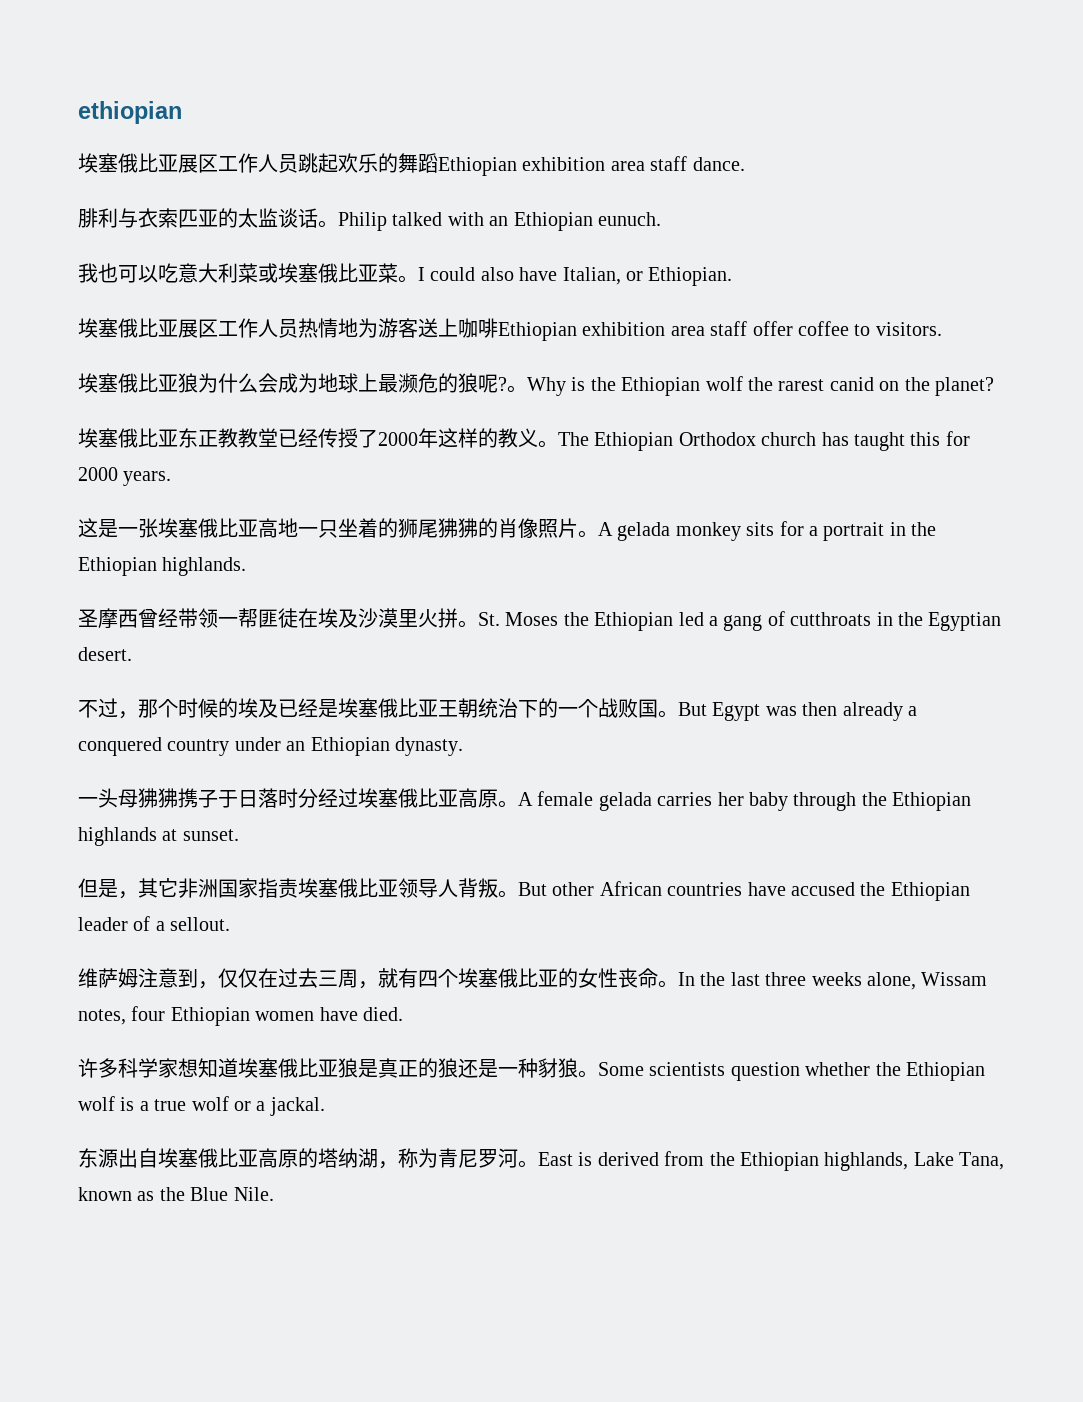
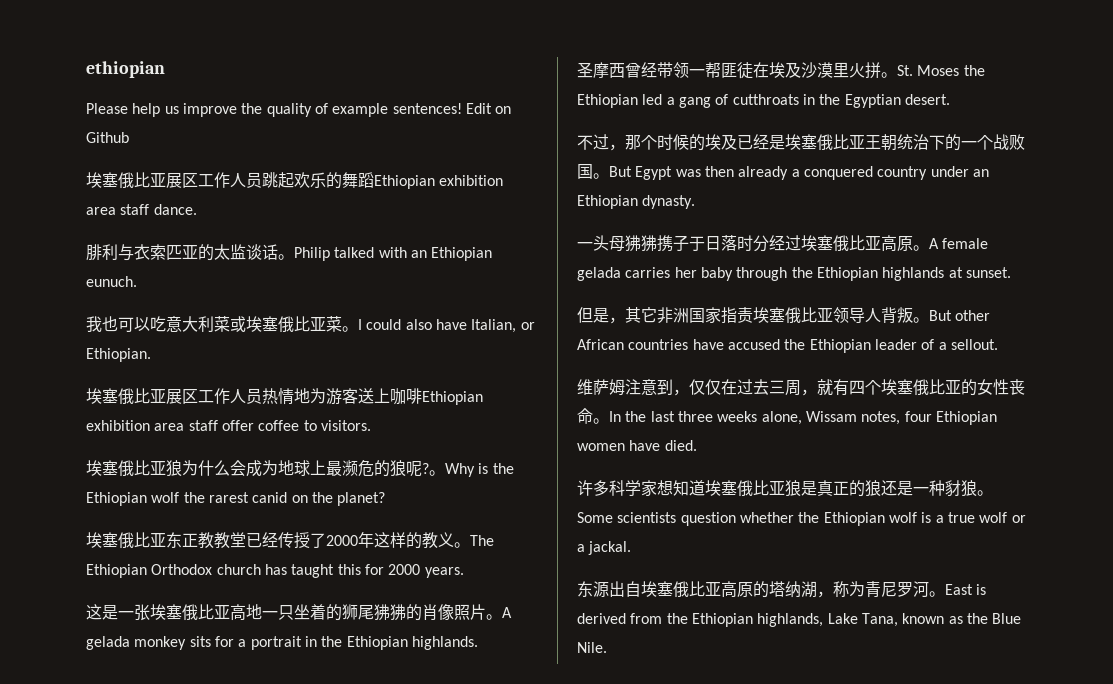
+ Please help us improve the quality of example sentences! Edit on Github

